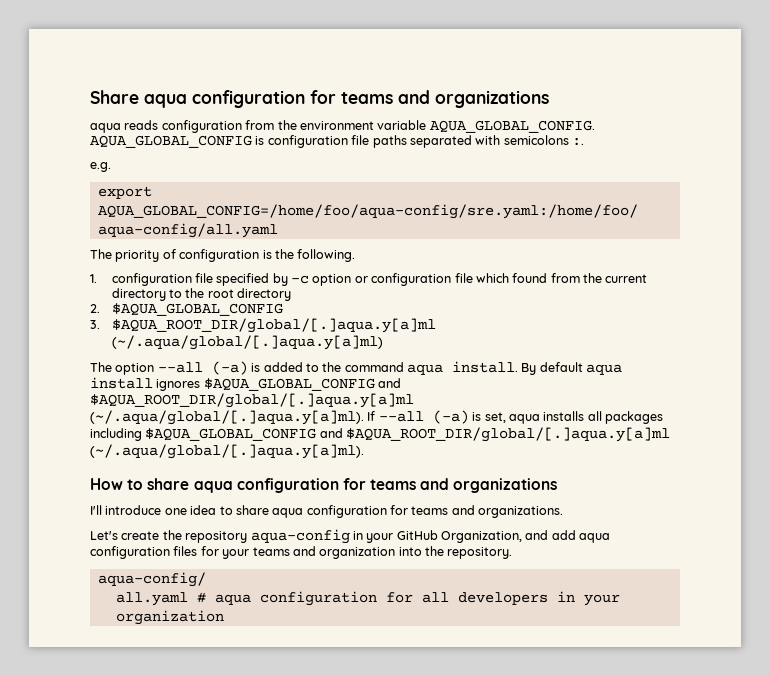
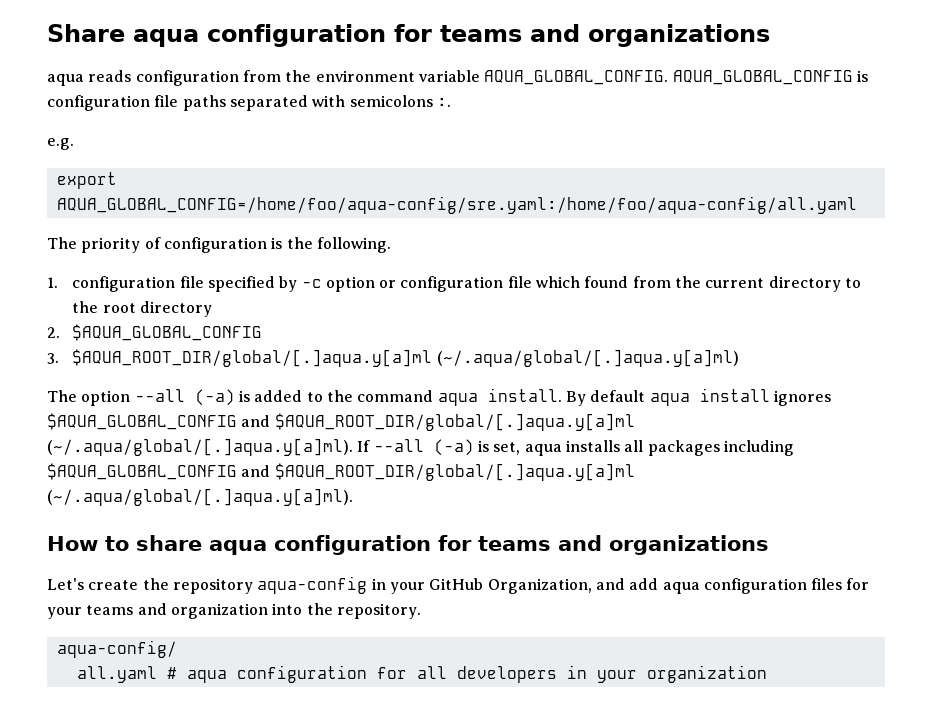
- I'll introduce one idea to share aqua configuration for teams and organizations.

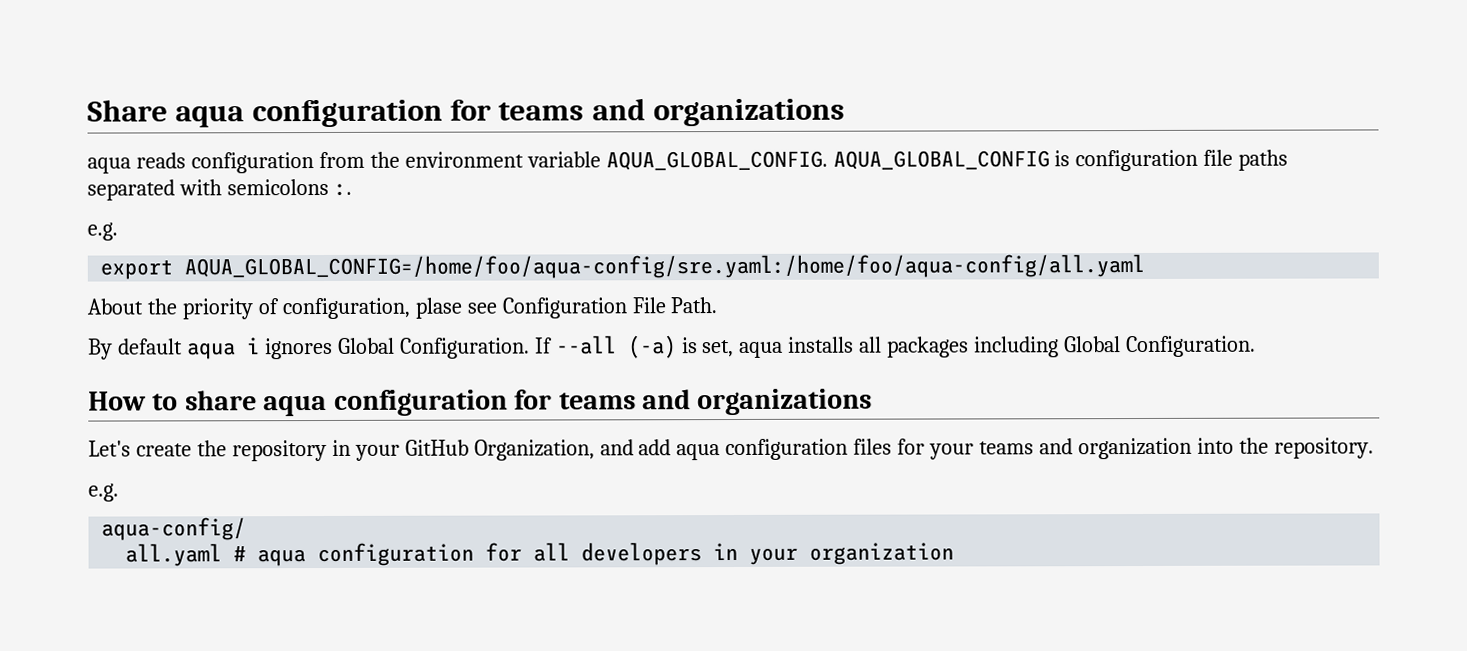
- The priority of configuration is the following.
- 1. configuration file specified by -c option or configuration file which found from the current directory to the root directory
- 2. $AQUA_GLOBAL_CONFIG
- 3. $AQUA_ROOT_DIR/global/[.]aqua.y[a]ml (~/.aqua/global/[.]aqua.y[a]ml)
- The option --all (-a) is added to the command aqua install. By default aqua install ignores $AQUA_GLOBAL_CONFIG and $AQUA_ROOT_DIR/global/[.]aqua.y[a]ml (~/.aqua/global/[.]aqua.y[a]ml). If --all (-a) is set, aqua installs all packages including $AQUA_GLOBAL_CONFIG and $AQUA_ROOT_DIR/global/[.]aqua.y[a]ml (~/.aqua/global/[.]aqua.y[a]ml).
+ About the priority of configuration, plase see Configuration File Path.
+ By default aqua i ignores Global Configuration. If --all (-a) is set, aqua installs all packages including Global Configuration.
- Let's create the repository aqua-config in your GitHub Organization, and add aqua configuration files for your teams and organization into the repository.
+ Let's create the repository in your GitHub Organization, and add aqua configuration files for your teams and organization into the repository.
+ e.g.

